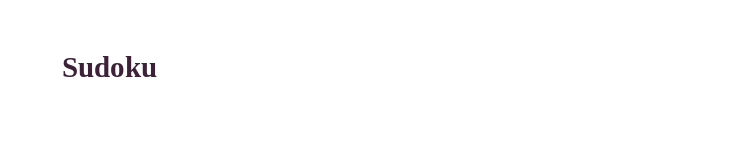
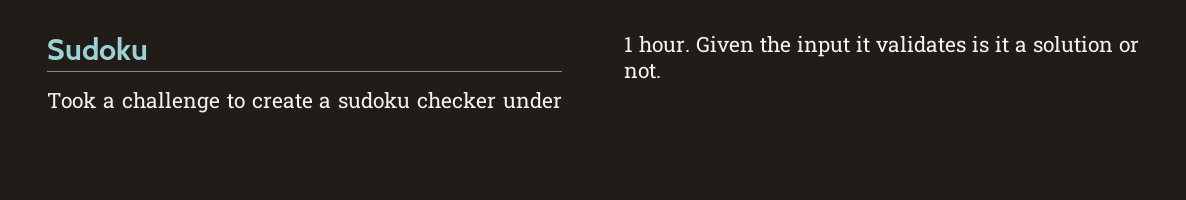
+ Took a challenge to create a sudoku checker under 1 hour. Given the input it validates is it a solution or not.

